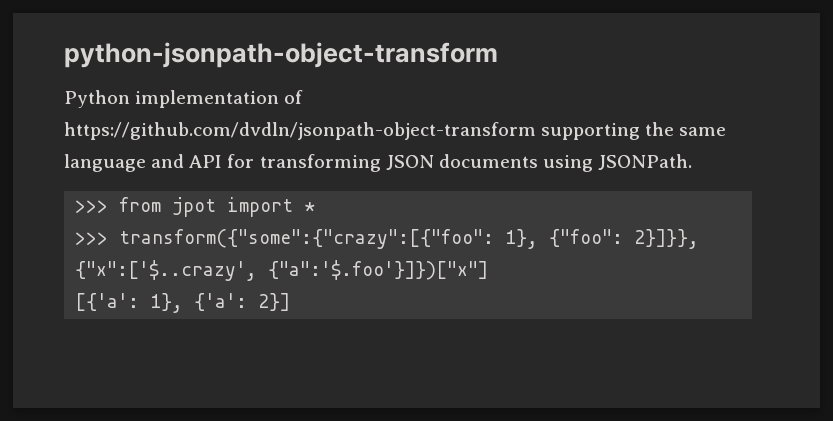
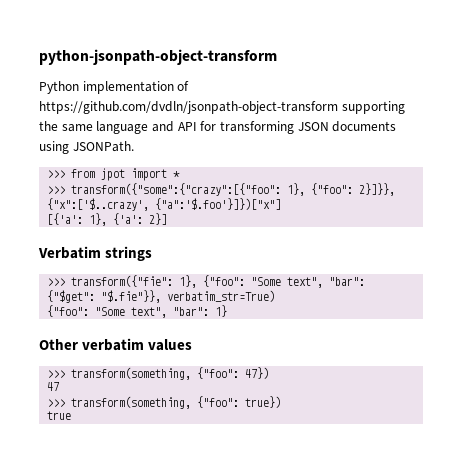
+ Verbatim strings
+ >>> transform({"fie": 1}, {"foo": "Some text", "bar": {"$get": "$.fie"}}, verbatim_str=True)
+ {"foo": "Some text", "bar": 1}
+ Other verbatim values
+ >>> transform(something, {"foo": 47})
+ 47
+ >>> transform(something, {"foo": true})
+ true

